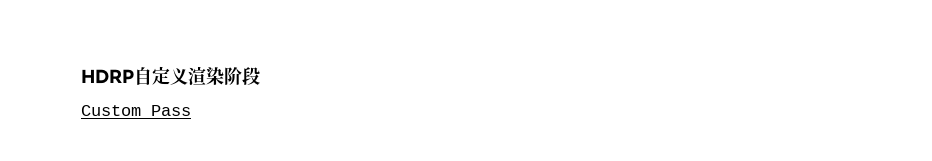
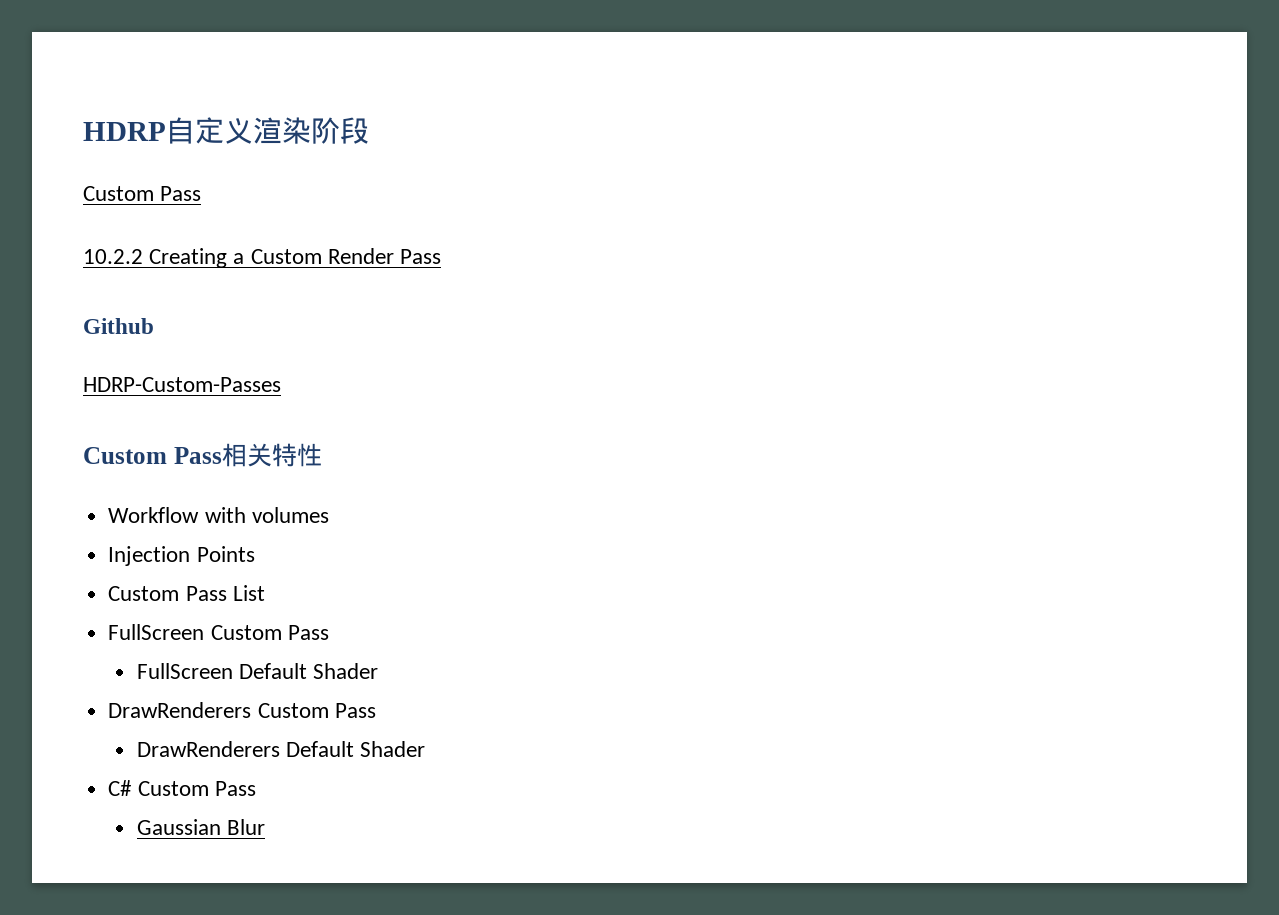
+ 10.2.2 Creating a Custom Render Pass
+ Github
+ HDRP-Custom-Passes
+ Custom Pass相关特性
+ Workflow with volumes
+ Injection Points
+ Custom Pass List
+ FullScreen Custom Pass
+ FullScreen Default Shader
+ DrawRenderers Custom Pass
+ DrawRenderers Default Shader
+ C# Custom Pass
+ Gaussian Blur

